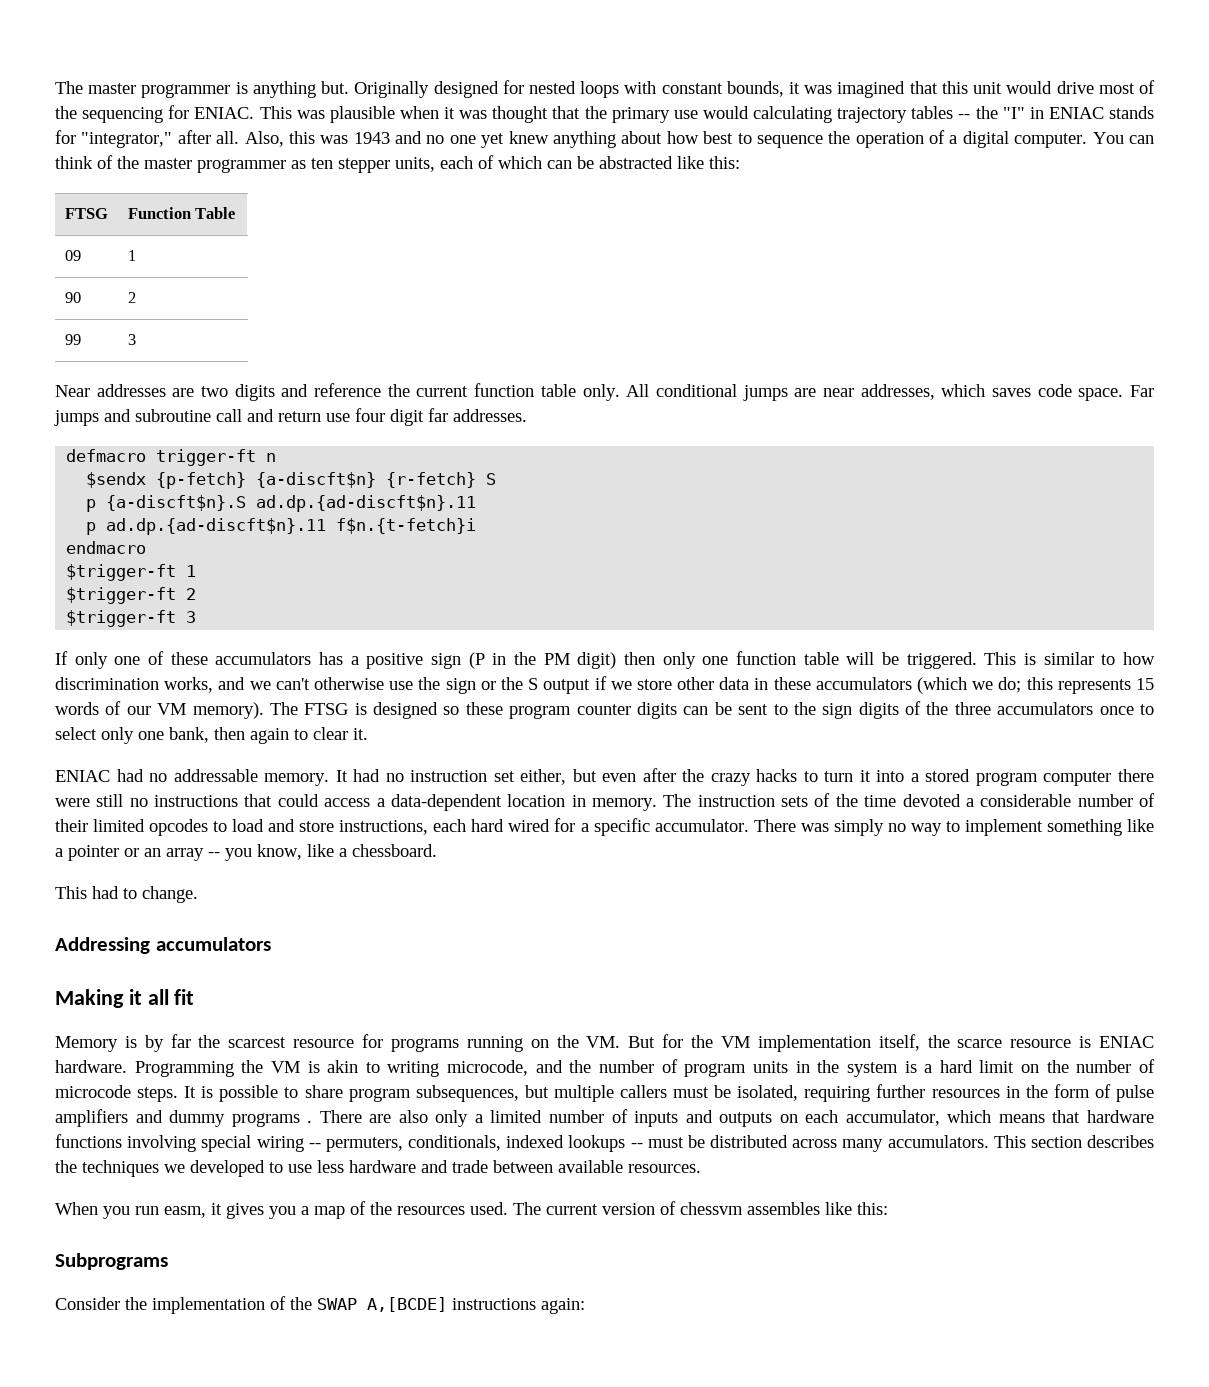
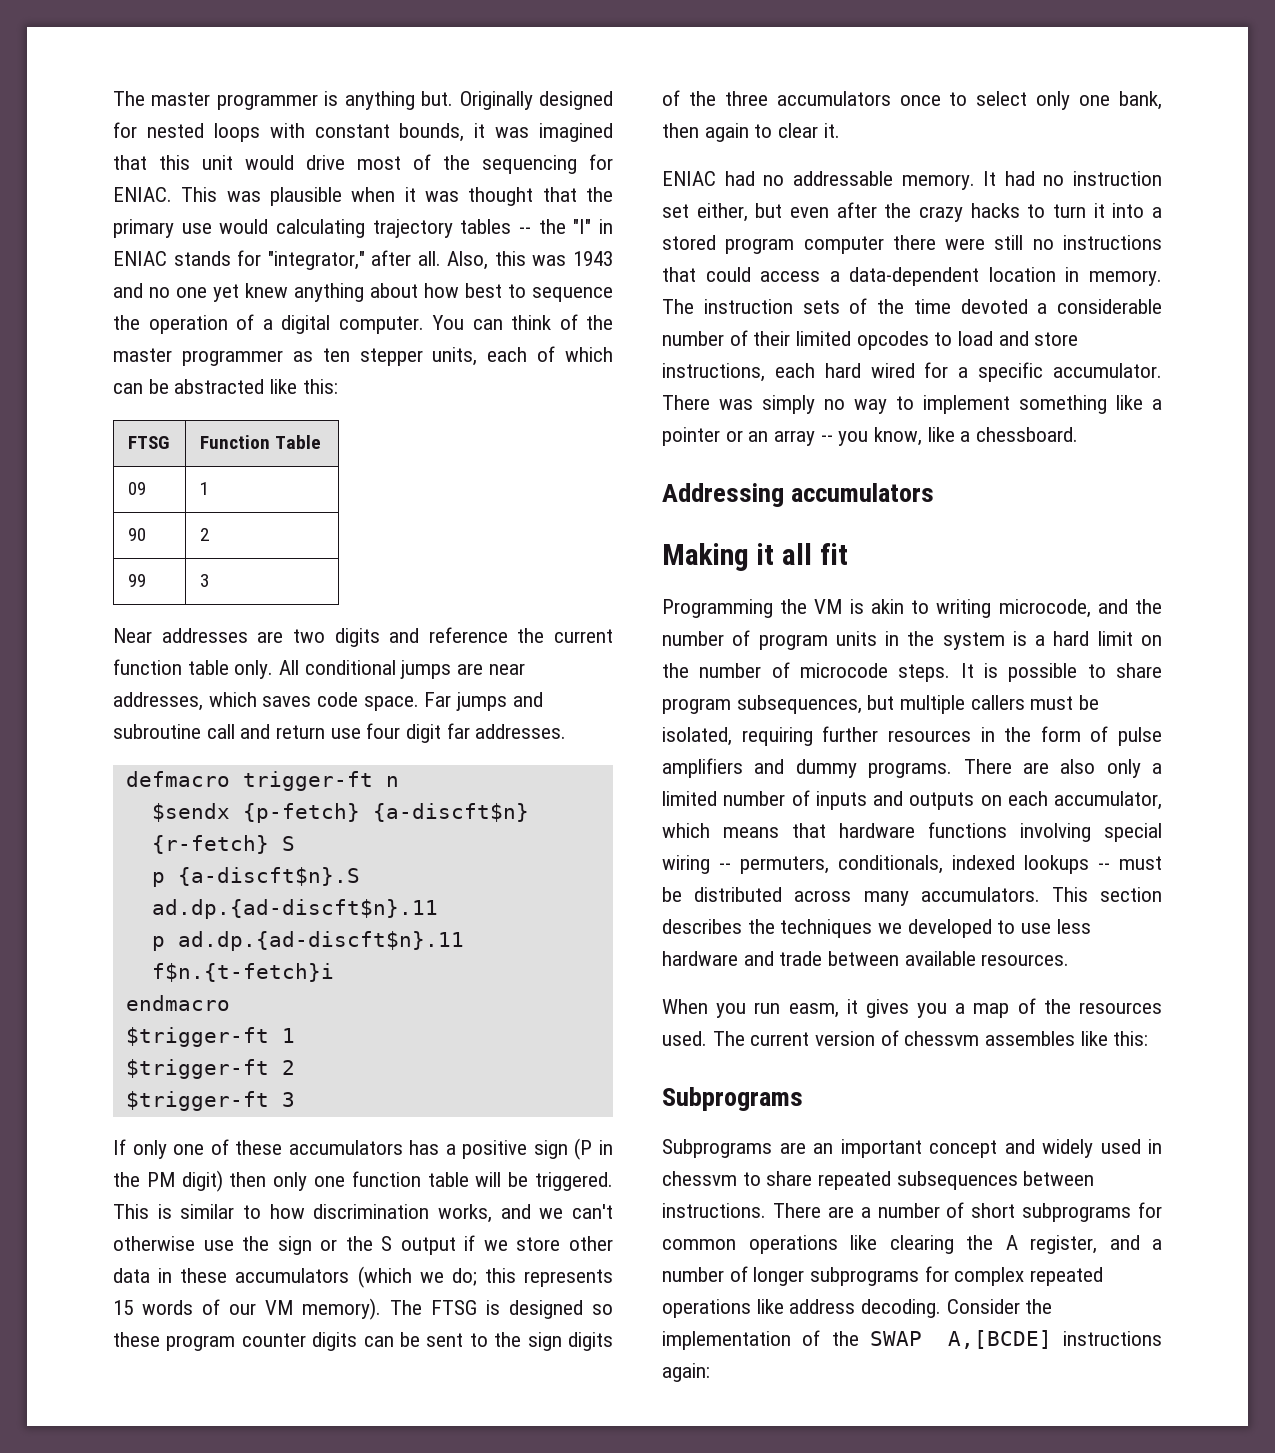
- This had to change.
- Memory is by far the scarcest resource for programs running on the VM. But for the VM implementation itself, the scarce resource is ENIAC hardware.
- It is possible to share program subsequences, but multiple callers must be isolated, requiring further resources in the form of pulse amplifiers and dummy programs .
+ It is possible to share program subsequences, but multiple callers must be isolated, requiring further resources in the form of pulse amplifiers and dummy programs.
+ Subprograms are an important concept and widely used in chessvm to share repeated subsequences between instructions. There are a number of short subprograms for common operations like clearing the A register, and a number of longer subprograms for complex repeated operations like address decoding.

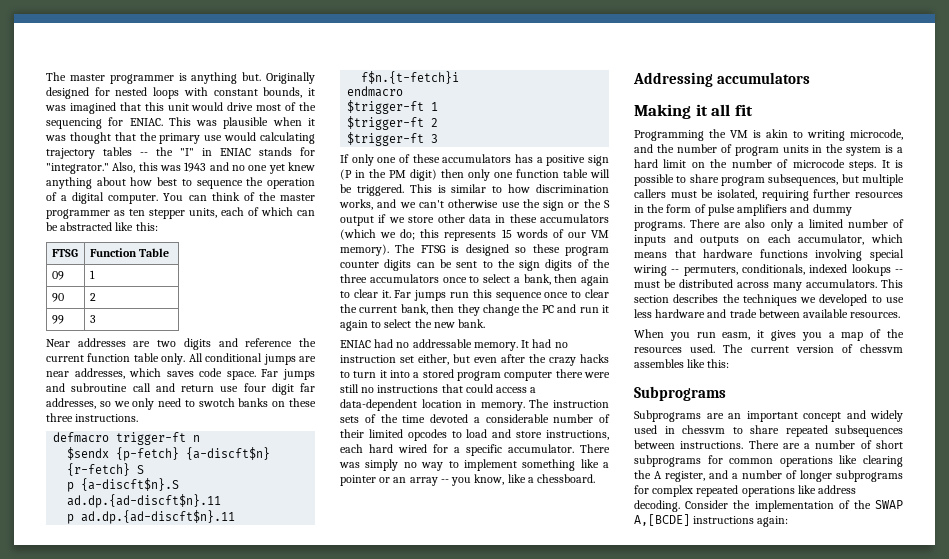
- This was plausible when it was thought that the primary use would calculating trajectory tables -- the "I" in ENIAC stands for "integrator," after all.
+ This was plausible when it was thought that the primary use would calculating trajectory tables -- the "I" in ENIAC stands for "integrator."
- Far jumps and subroutine call and return use four digit far addresses.
+ Far jumps and subroutine call and return use four digit far addresses, so we only need to swotch banks on these three instructions.
- The FTSG is designed so these program counter digits can be sent to the sign digits of the three accumulators once to select only one bank, then again to clear it.
+ The FTSG is designed so these program counter digits can be sent to the sign digits of the three accumulators once to select a bank, then again to clear it. Far jumps run this sequence once to clear the current bank, then they change the PC and run it again to select the new bank.

